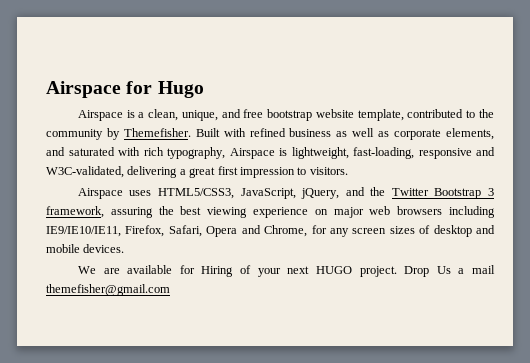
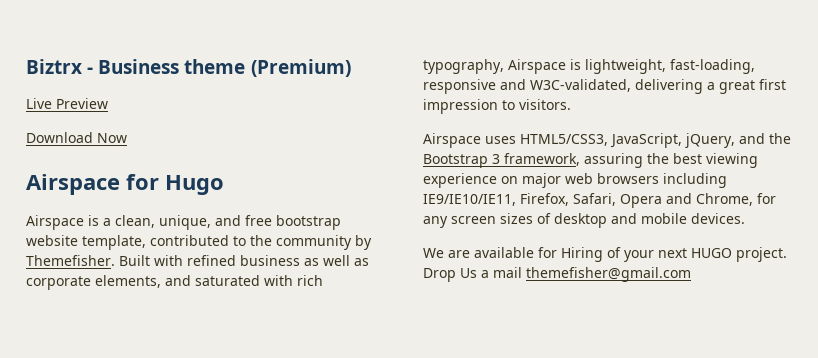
+ Biztrx - Business theme (Premium)
+ Live Preview
+ Download Now
- Airspace uses HTML5/CSS3, JavaScript, jQuery, and the Twitter Bootstrap 3 framework, assuring the best viewing experience on major web browsers including IE9/IE10/IE11, Firefox, Safari, Opera and Chrome, for any screen sizes of desktop and mobile devices.
+ Airspace uses HTML5/CSS3, JavaScript, jQuery, and the Bootstrap 3 framework, assuring the best viewing experience on major web browsers including IE9/IE10/IE11, Firefox, Safari, Opera and Chrome, for any screen sizes of desktop and mobile devices.

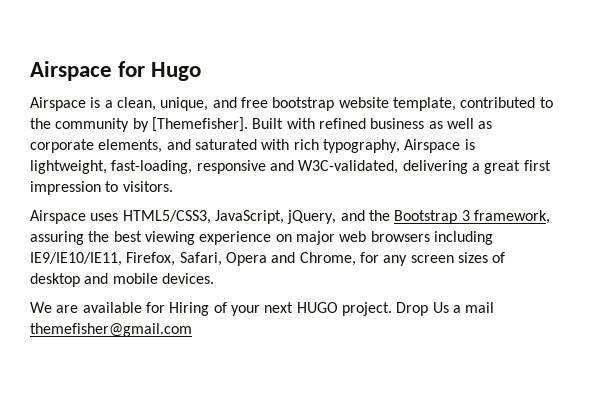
- Biztrx - Business theme (Premium)
- Live Preview
- Download Now
- Airspace is a clean, unique, and free bootstrap website template, contributed to the community by Themefisher.
+ Airspace is a clean, unique, and free bootstrap website template, contributed to the community by [Themefisher].

